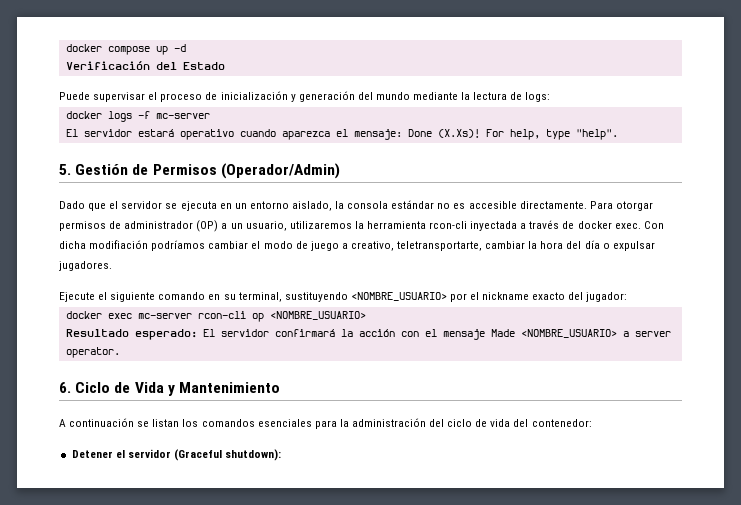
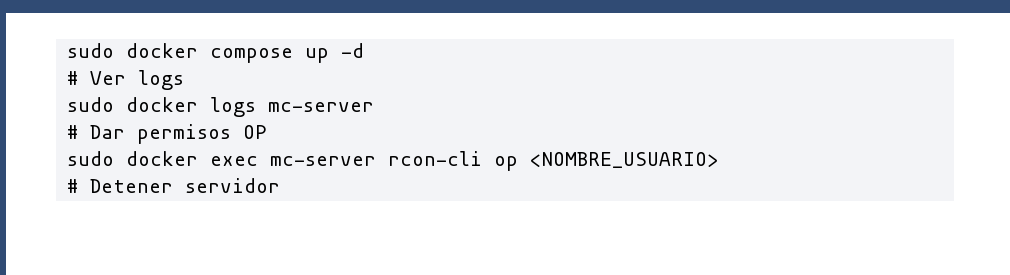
- docker compose up -d
+ sudo docker compose up -d
- Verificación del Estado
- Puede supervisar el proceso de inicialización y generación del mundo mediante la lectura de logs:
- docker logs -f mc-server
+ # Ver logs
+ sudo docker logs mc-server
- El servidor estará operativo cuando aparezca el mensaje: Done (X.Xs)! For help, type "help".
- 5. Gestión de Permisos (Operador/Admin)
- Dado que el servidor se ejecuta en un entorno aislado, la consola estándar no es accesible directamente. Para otorgar permisos de administrador (OP) a un usuario, utilizaremos la herramienta rcon-cli inyectada a través de docker exec. Con dicha modifiación podríamos cambiar el modo de juego a creativo, teletransportarte, cambiar la hora del día o expulsar jugadores.
- Ejecute el siguiente comando en su terminal, sustituyendo <NOMBRE_USUARIO> por el nickname exacto del jugador:
- docker exec mc-server rcon-cli op <NOMBRE_USUARIO>
+ # Dar permisos OP
+ sudo docker exec mc-server rcon-cli op <NOMBRE_USUARIO>
- Resultado esperado: El servidor confirmará la acción con el mensaje Made <NOMBRE_USUARIO> a server operator.
- 6. Ciclo de Vida y Mantenimiento
- A continuación se listan los comandos esenciales para la administración del ciclo de vida del contenedor:
- Detener el servidor (Graceful shutdown):
+ # Detener servidor

